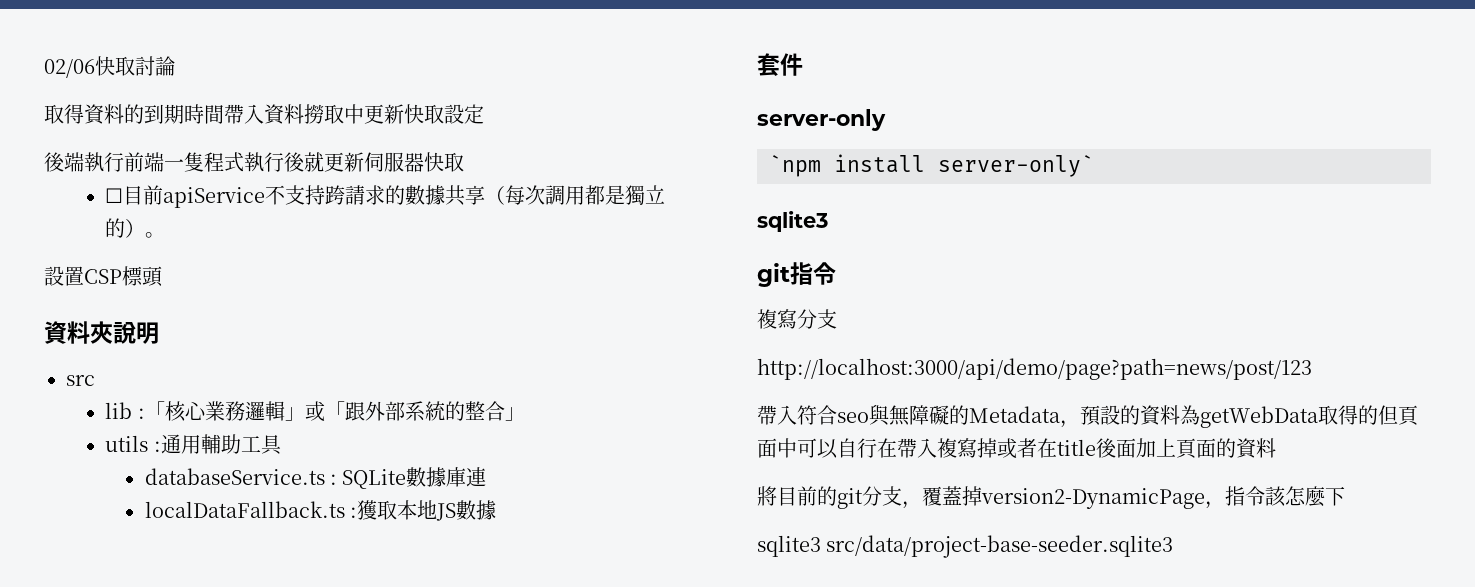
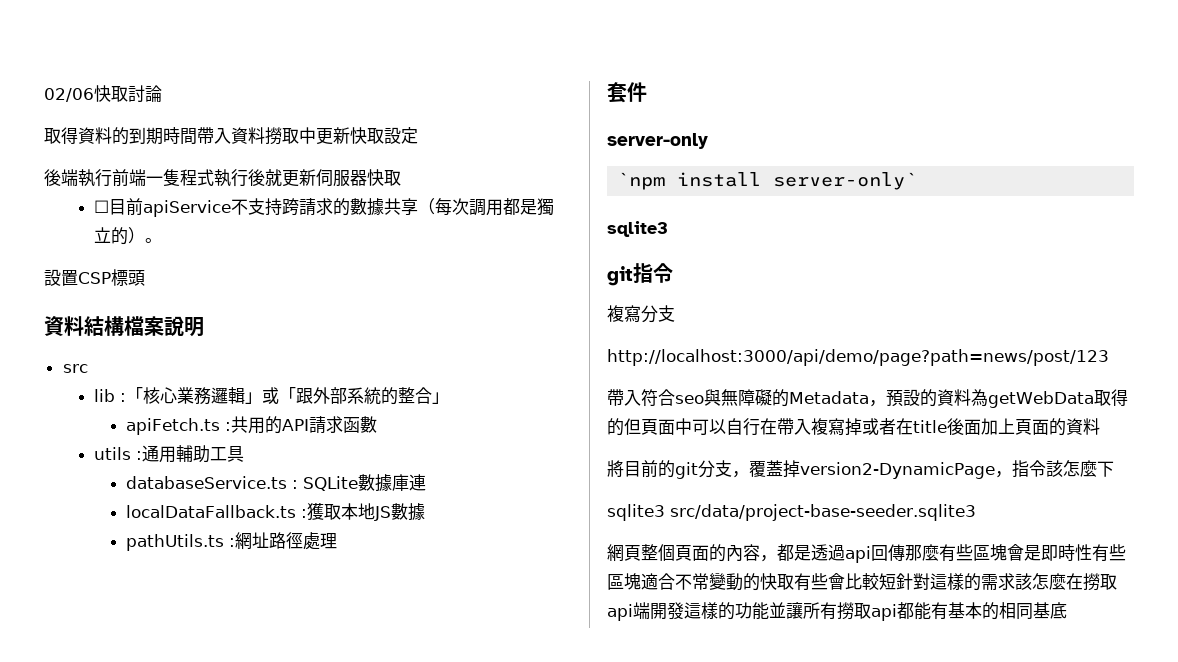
- 資料夾說明
+ 資料結構檔案說明
+ apiFetch.ts :共用的API請求函數
+ pathUtils.ts :網址路徑處理
+ 網頁整個頁面的內容，都是透過api回傳那麼有些區塊會是即時性有些區塊適合不常變動的快取有些會比較短針對這樣的需求該怎麼在撈取api端開發這樣的功能並讓所有撈取api都能有基本的相同基底

